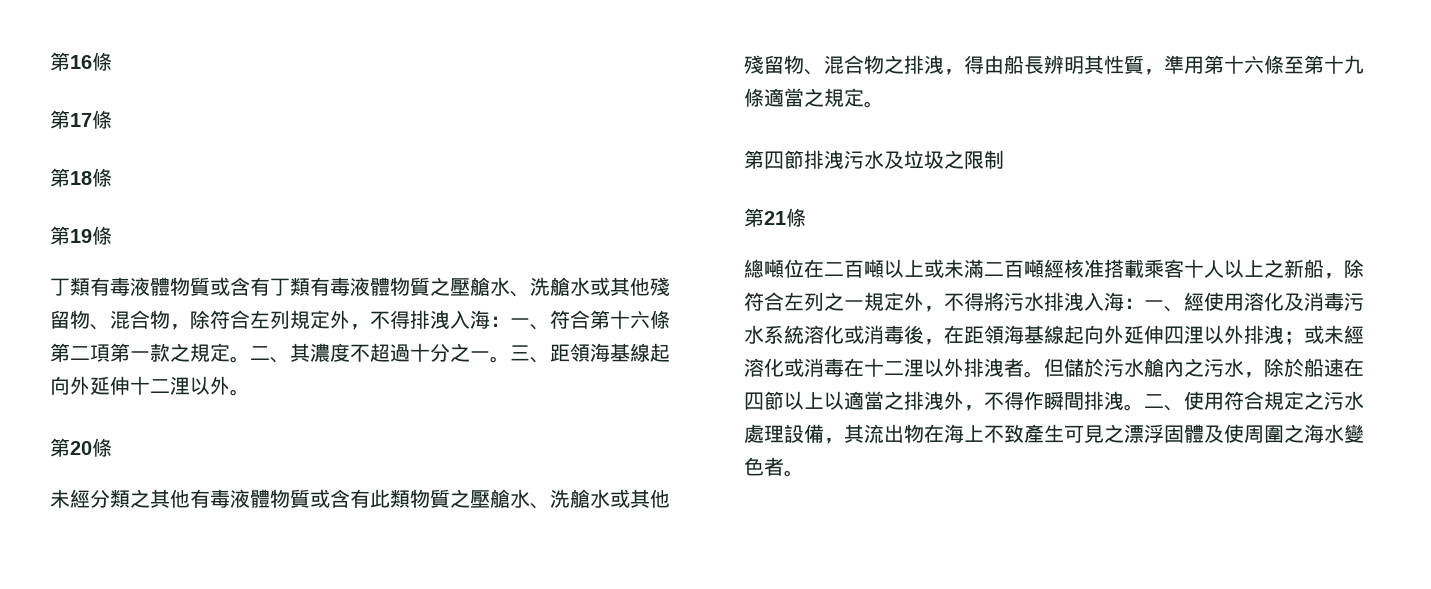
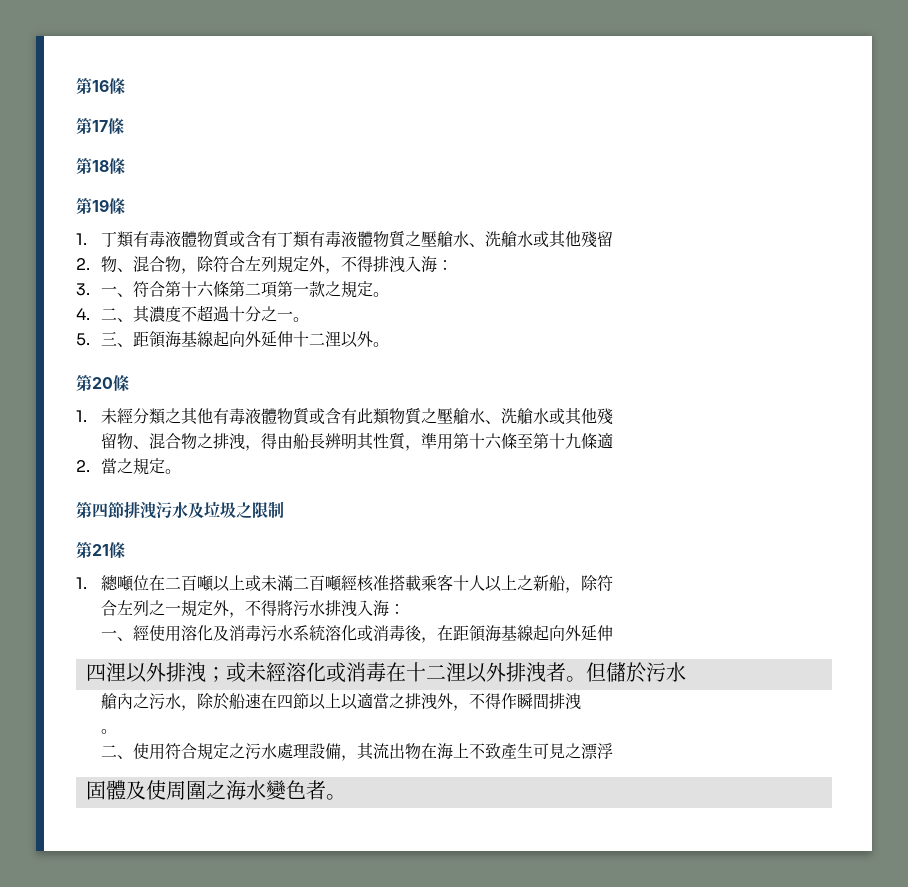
- 丁類有毒液體物質或含有丁類有毒液體物質之壓艙水、洗艙水或其他殘留物、混合物，除符合左列規定外，不得排洩入海：一、符合第十六條第二項第一款之規定。二、其濃度不超過十分之一。三、距領海基線起向外延伸十二浬以外。
+ 1.丁類有毒液體物質或含有丁類有毒液體物質之壓艙水、洗艙水或其他殘留
+ 2.物、混合物，除符合左列規定外，不得排洩入海：
+ 3.一、符合第十六條第二項第一款之規定。
+ 4.二、其濃度不超過十分之一。
+ 5.三、距領海基線起向外延伸十二浬以外。
- 未經分類之其他有毒液體物質或含有此類物質之壓艙水、洗艙水或其他殘留物、混合物之排洩，得由船長辨明其性質，準用第十六條至第十九條適當之規定。
+ 1.未經分類之其他有毒液體物質或含有此類物質之壓艙水、洗艙水或其他殘
+ 留物、混合物之排洩，得由船長辨明其性質，準用第十六條至第十九條適
+ 2.當之規定。
- 總噸位在二百噸以上或未滿二百噸經核准搭載乘客十人以上之新船，除符合左列之一規定外，不得將污水排洩入海：一、經使用溶化及消毒污水系統溶化或消毒後，在距領海基線起向外延伸四浬以外排洩；或未經溶化或消毒在十二浬以外排洩者。
+ 1.總噸位在二百噸以上或未滿二百噸經核准搭載乘客十人以上之新船，除符
+ 合左列之一規定外，不得將污水排洩入海：
+ 一、經使用溶化及消毒污水系統溶化或消毒後，在距領海基線起向外延伸
+ 四浬以外排洩；或未經溶化或消毒在十二浬以外排洩者。
- 但儲於污水艙內之污水，除於船速在四節以上以適當之排洩外，不得作瞬間排洩。二、使用符合規定之污水處理設備，其流出物在海上不致產生可見之漂浮固體及使周圍之海水變色者。
+ 但儲於污水
+ 艙內之污水，除於船速在四節以上以適當之排洩外，不得作瞬間排洩
+ 。
+ 二、使用符合規定之污水處理設備，其流出物在海上不致產生可見之漂浮
+ 固體及使周圍之海水變色者。

